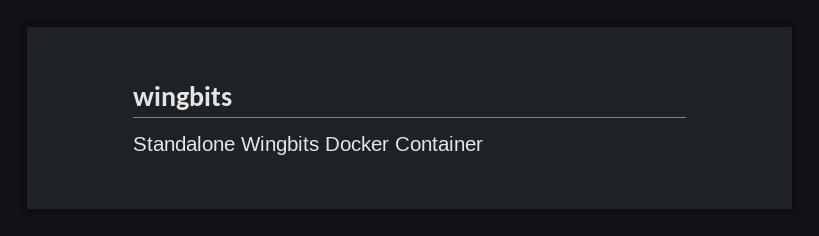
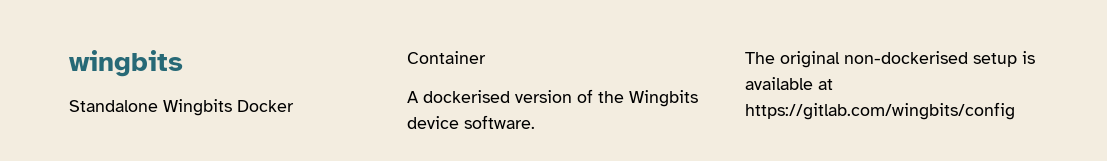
+ A dockerised version of the Wingbits device software.
+ The original non-dockerised setup is available at https://gitlab.com/wingbits/config

